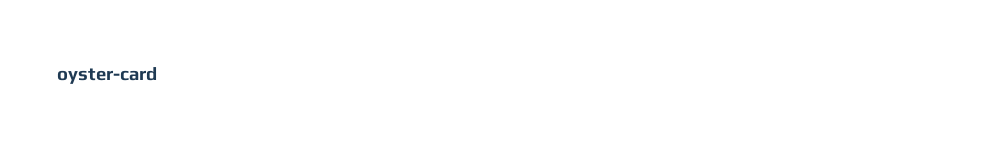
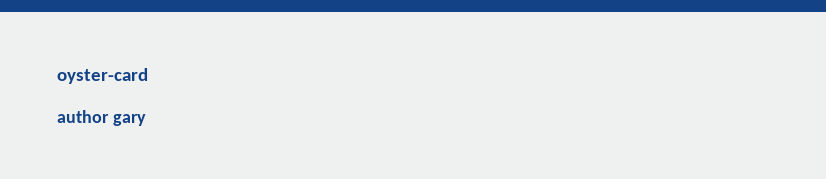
+ author gary

